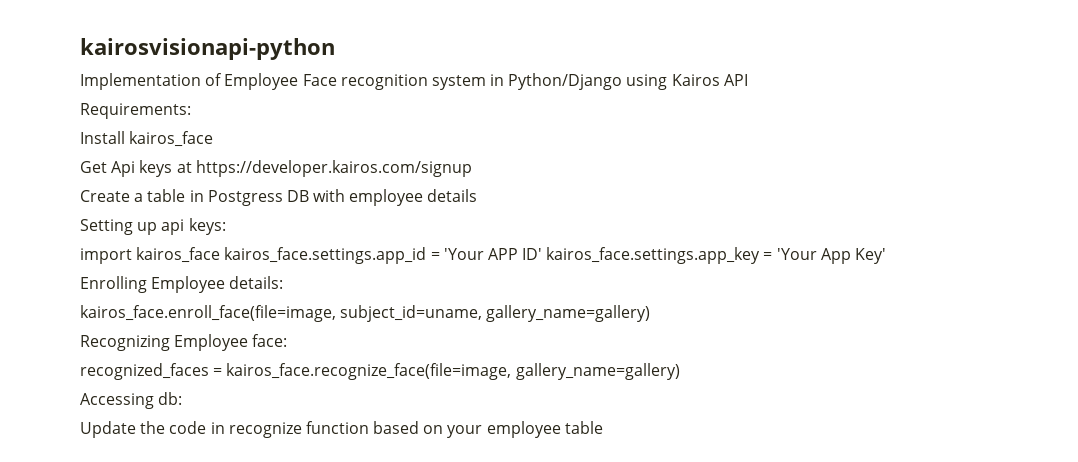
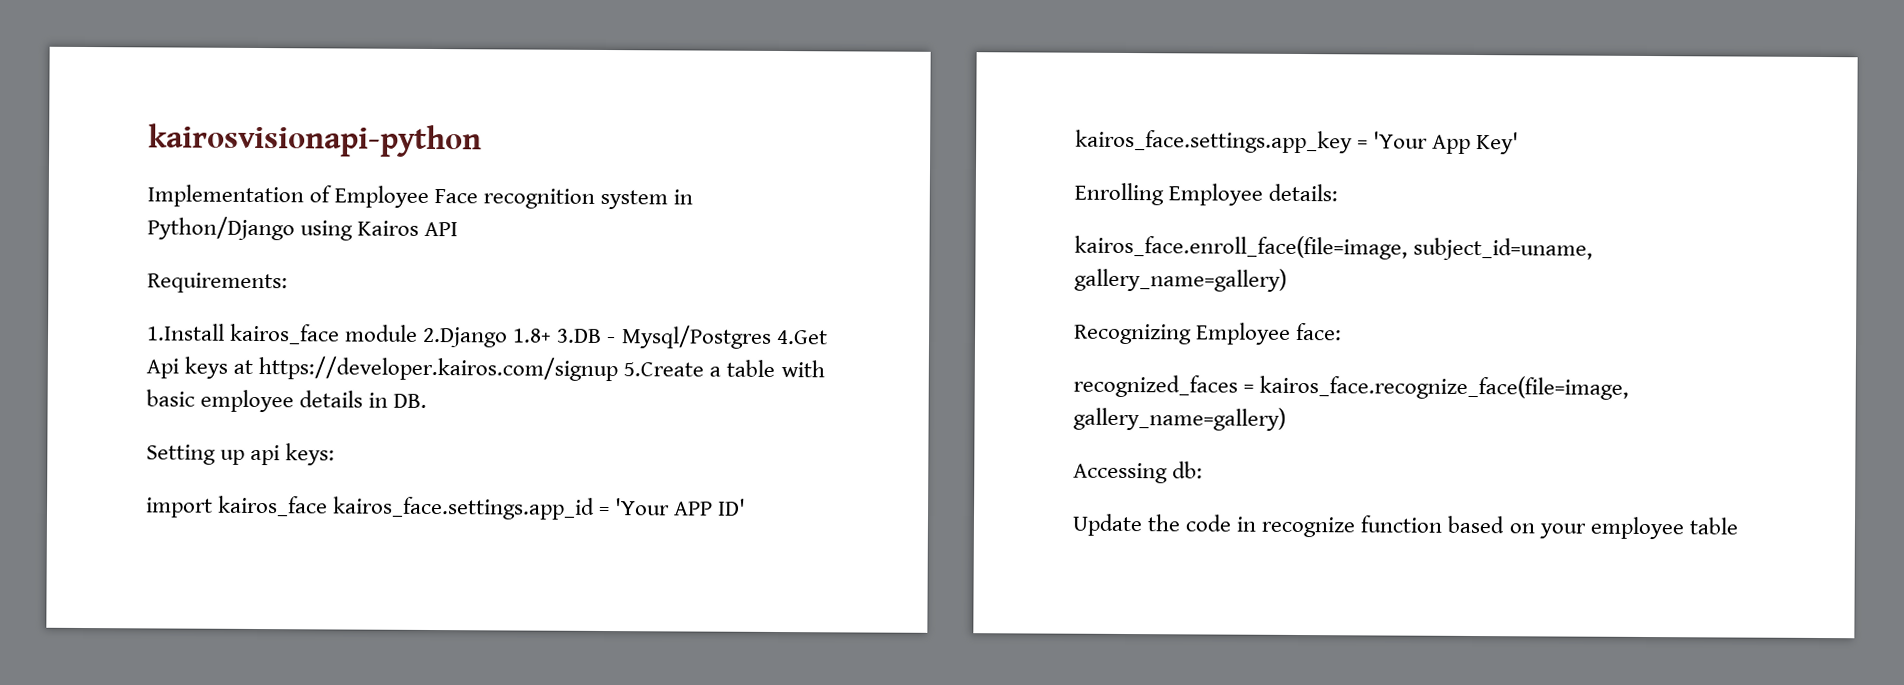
- Install kairos_face
- Get Api keys at https://developer.kairos.com/signup
- Create a table in Postgress DB with employee details
+ 1.Install kairos_face module 2.Django 1.8+ 3.DB - Mysql/Postgres 4.Get Api keys at https://developer.kairos.com/signup 5.Create a table with basic employee details in DB.

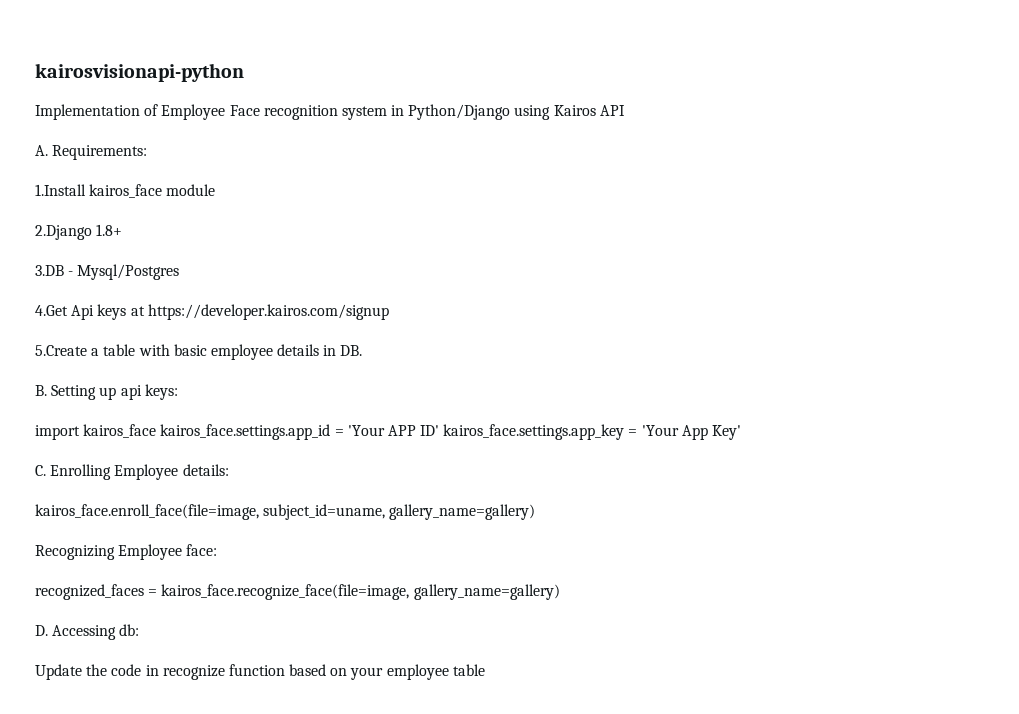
- Requirements:
+ A. Requirements:
- 1.Install kairos_face module 2.Django 1.8+ 3.DB - Mysql/Postgres 4.Get Api keys at https://developer.kairos.com/signup 5.Create a table with basic employee details in DB.
+ 1.Install kairos_face module
+ 2.Django 1.8+
+ 3.DB - Mysql/Postgres
+ 4.Get Api keys at https://developer.kairos.com/signup
+ 5.Create a table with basic employee details in DB.
- Setting up api keys:
+ B. Setting up api keys:
- Enrolling Employee details:
+ C. Enrolling Employee details:
- Accessing db:
+ D. Accessing db:

